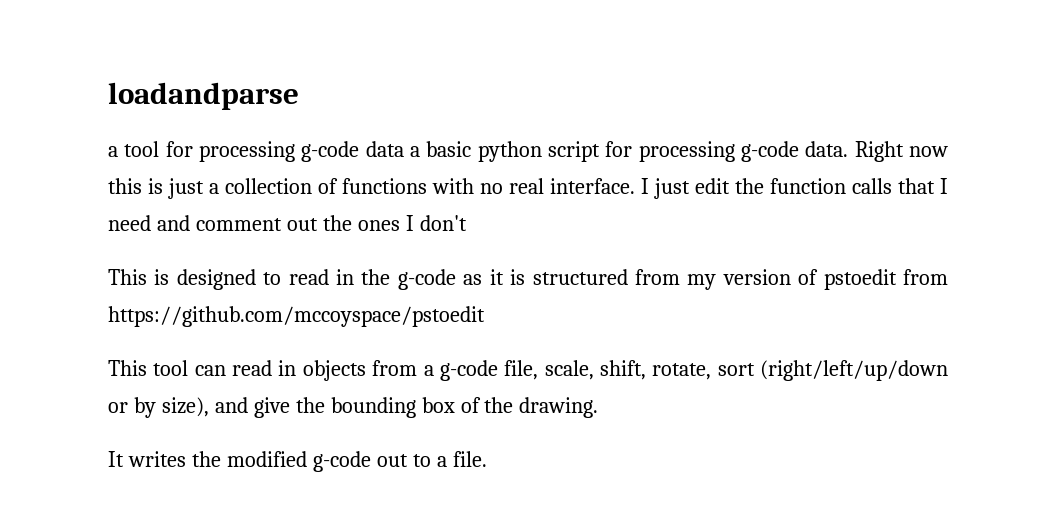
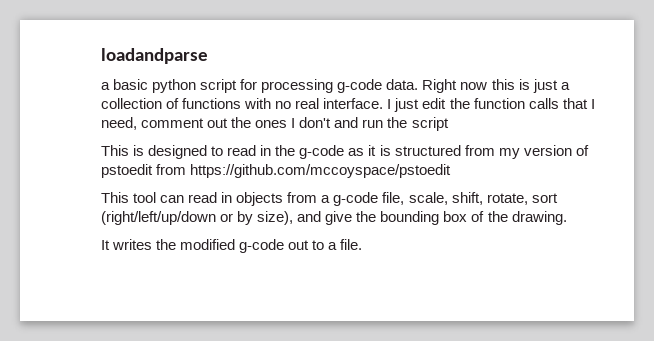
- a tool for processing g-code data a basic python script for processing g-code data.
+ a basic python script for processing g-code data.
- I just edit the function calls that I need and comment out the ones I don't
+ I just edit the function calls that I need, comment out the ones I don't and run the script

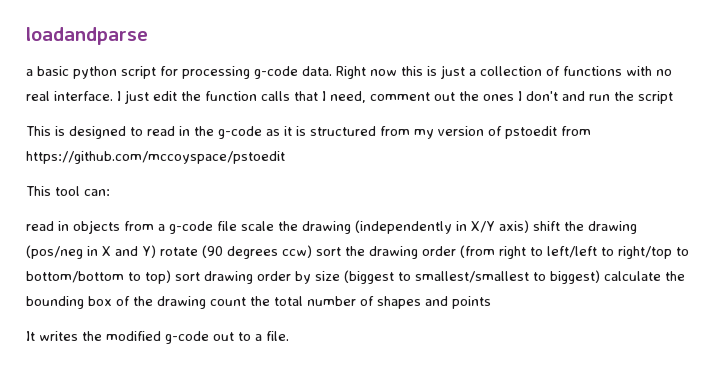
- This tool can read in objects from a g-code file, scale, shift, rotate, sort (right/left/up/down or by size), and give the bounding box of the drawing.
+ This tool can:
+ read in objects from a g-code file scale the drawing (independently in X/Y axis) shift the drawing (pos/neg in X and Y) rotate (90 degrees ccw) sort the drawing order (from right to left/left to right/top to bottom/bottom to top) sort drawing order by size (biggest to smallest/smallest to biggest) calculate the bounding box of the drawing count the total number of shapes and points

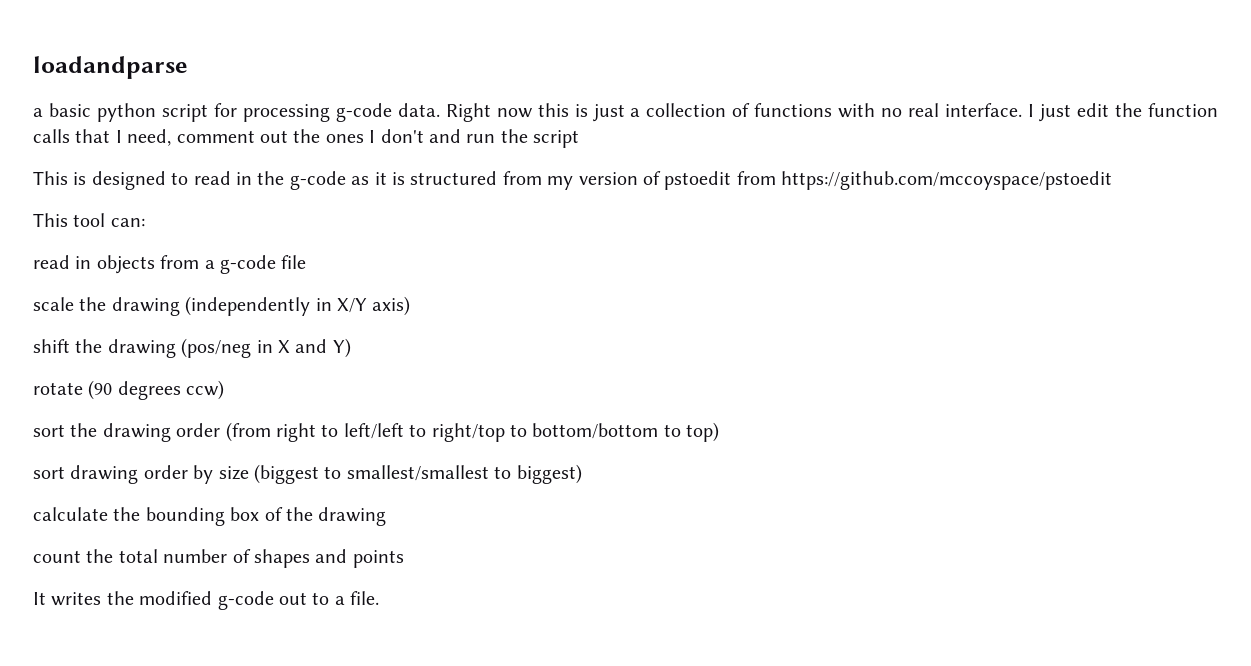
- read in objects from a g-code file scale the drawing (independently in X/Y axis) shift the drawing (pos/neg in X and Y) rotate (90 degrees ccw) sort the drawing order (from right to left/left to right/top to bottom/bottom to top) sort drawing order by size (biggest to smallest/smallest to biggest) calculate the bounding box of the drawing count the total number of shapes and points
+ read in objects from a g-code file
+ scale the drawing (independently in X/Y axis)
+ shift the drawing (pos/neg in X and Y)
+ rotate (90 degrees ccw)
+ sort the drawing order (from right to left/left to right/top to bottom/bottom to top)
+ sort drawing order by size (biggest to smallest/smallest to biggest)
+ calculate the bounding box of the drawing
+ count the total number of shapes and points

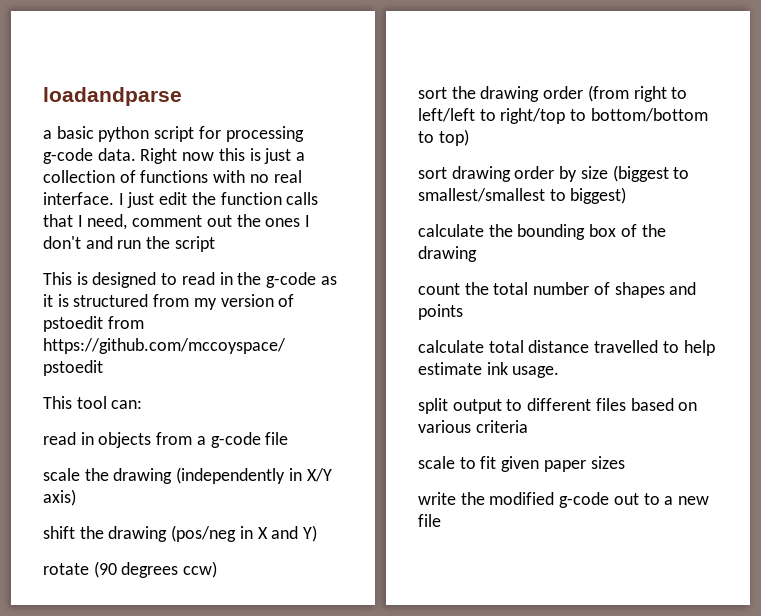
- It writes the modified g-code out to a file.
+ calculate total distance travelled to help estimate ink usage.
+ split output to different files based on various criteria
+ scale to fit given paper sizes
+ write the modified g-code out to a new file

